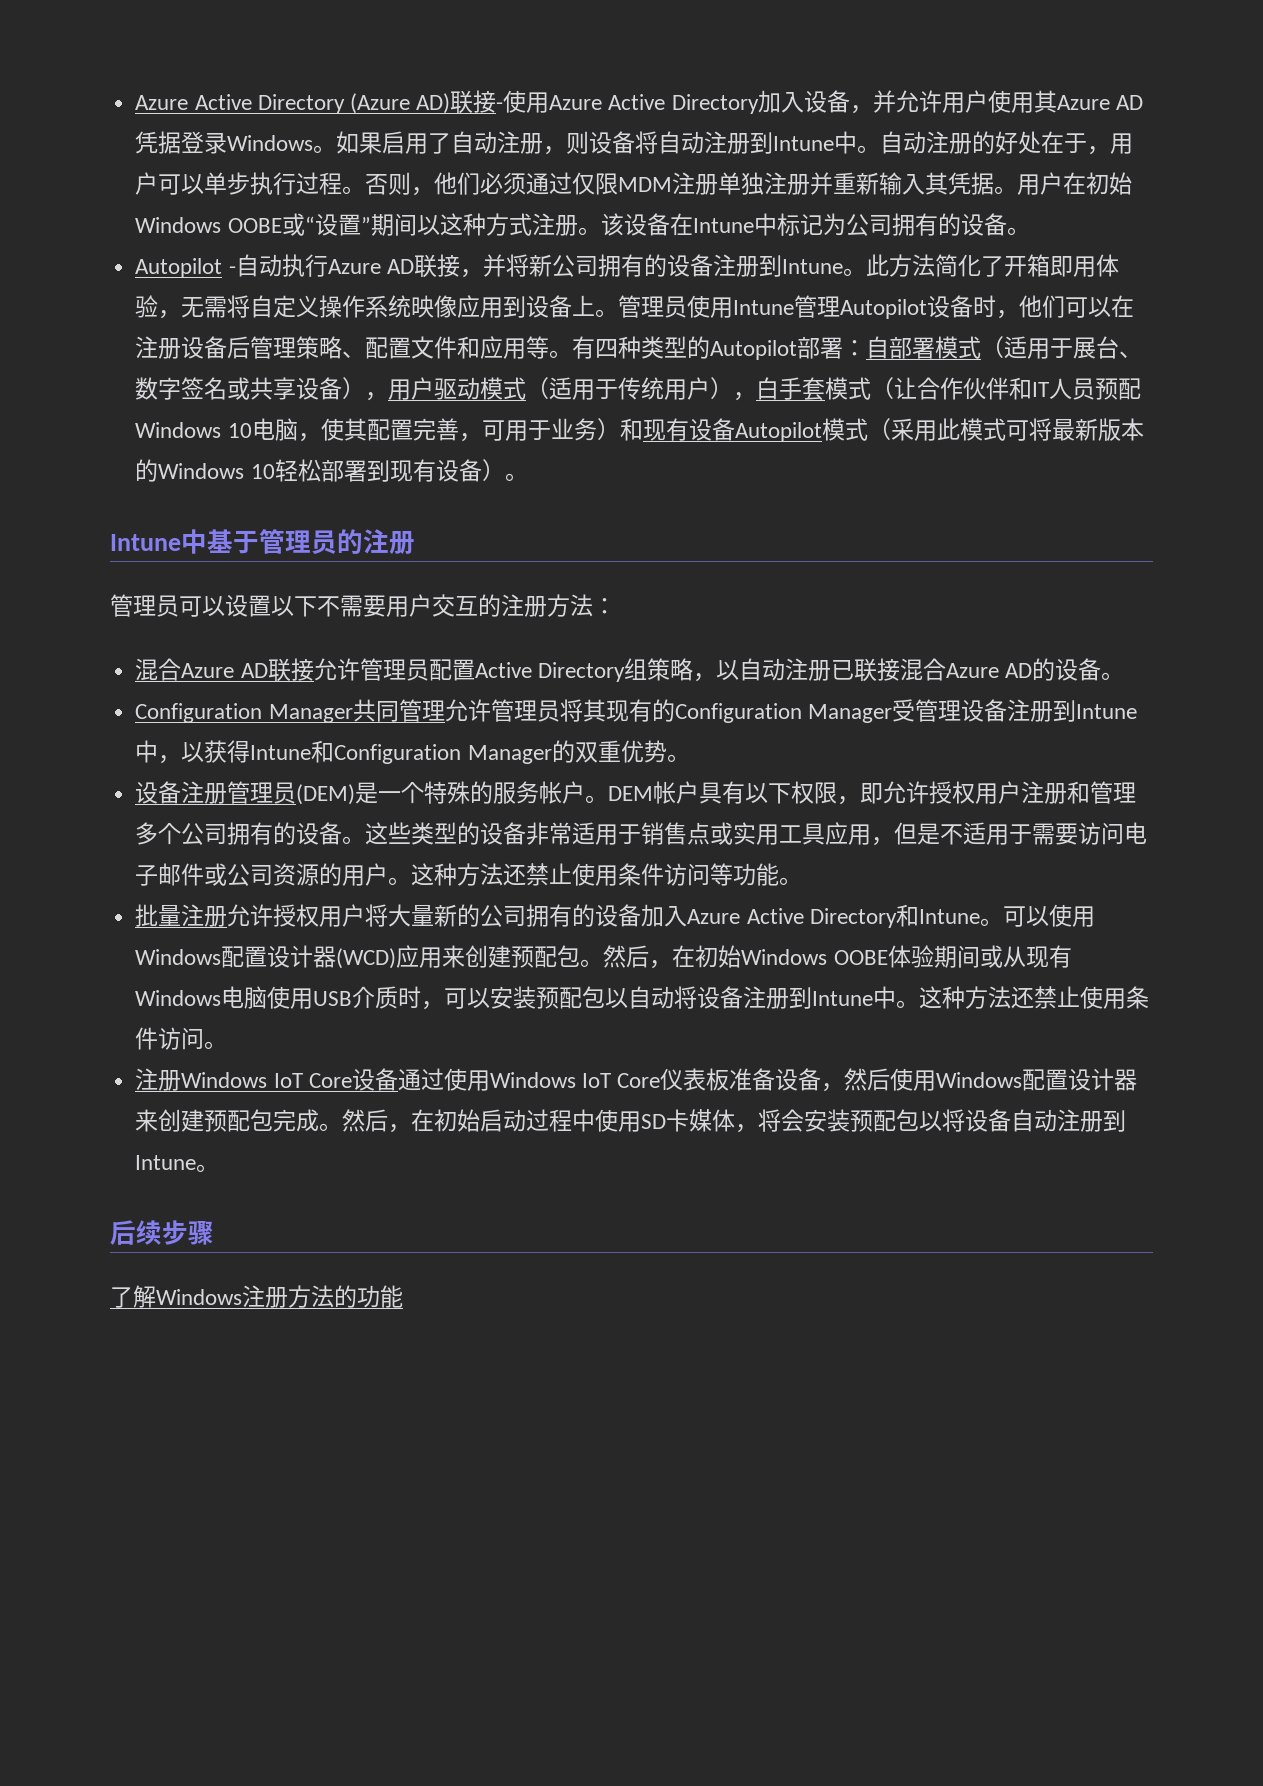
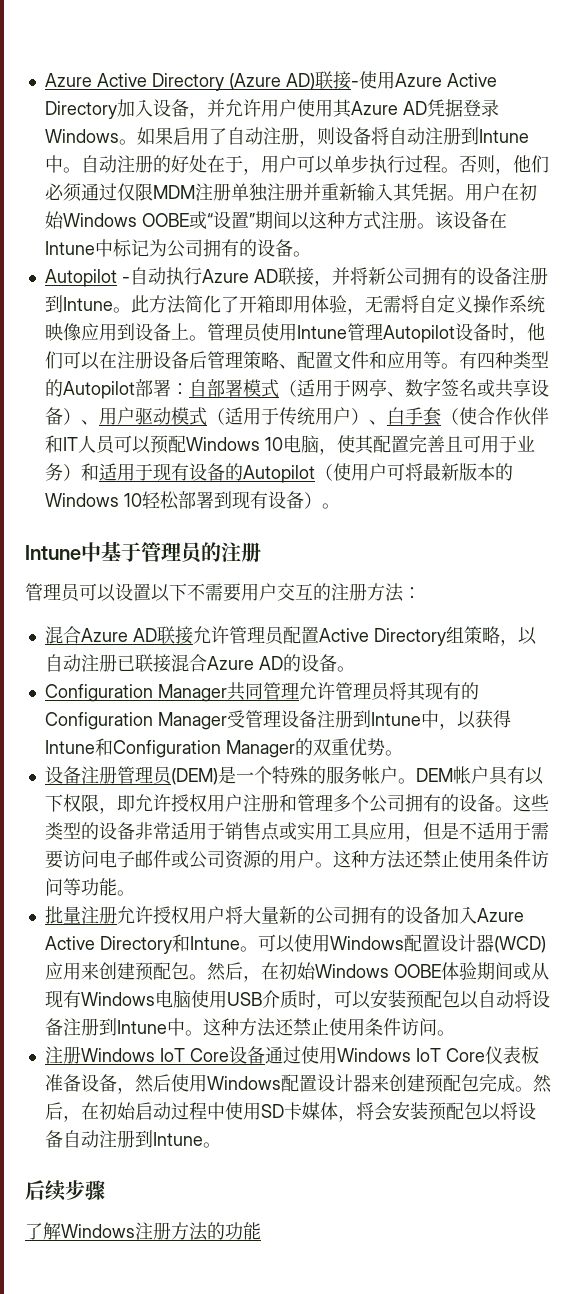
- 有四种类型的Autopilot部署：自部署模式（适用于展台、数字签名或共享设备），用户驱动模式（适用于传统用户），白手套模式（让合作伙伴和IT人员预配Windows 10电脑，使其配置完善，可用于业务）和现有设备Autopilot模式（采用此模式可将最新版本的Windows 10轻松部署到现有设备）。
+ 有四种类型的Autopilot部署：自部署模式（适用于网亭、数字签名或共享设备）、用户驱动模式（适用于传统用户）、白手套（使合作伙伴和IT人员可以预配Windows 10电脑，使其配置完善且可用于业务）和适用于现有设备的Autopilot（使用户可将最新版本的Windows 10轻松部署到现有设备）。

